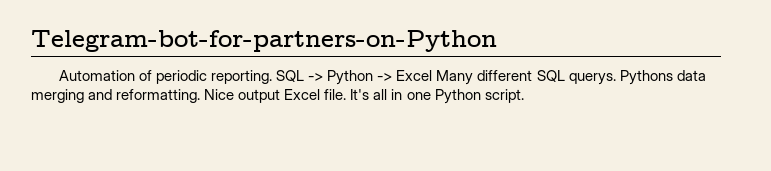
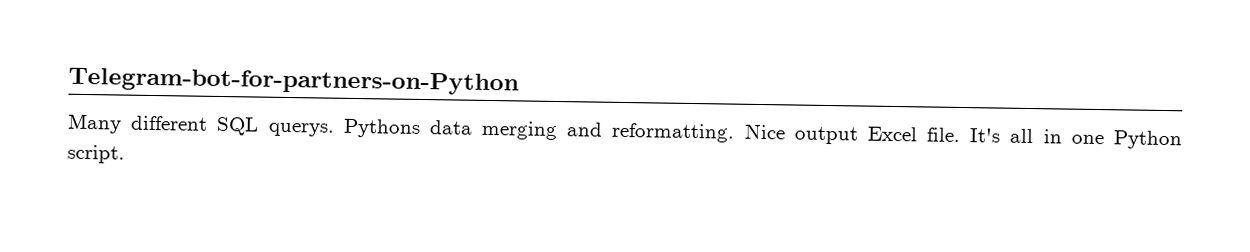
- Automation of periodic reporting. SQL -> Python -> Excel Many different SQL querys.
+ Many different SQL querys.

